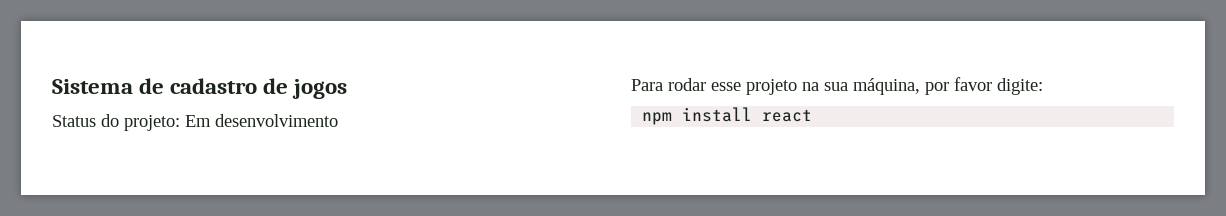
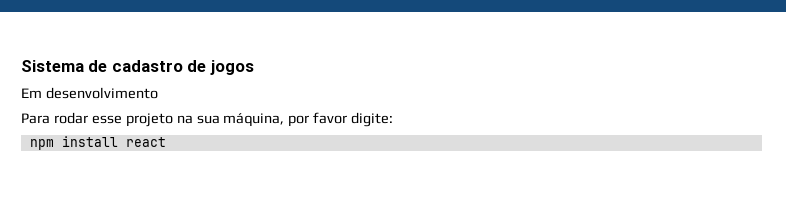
- Status do projeto: Em desenvolvimento
+ Em desenvolvimento

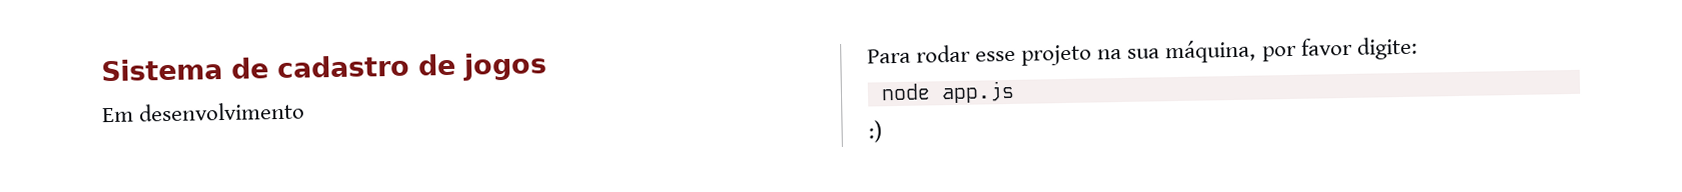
- npm install react
+ node app.js
+ :)

